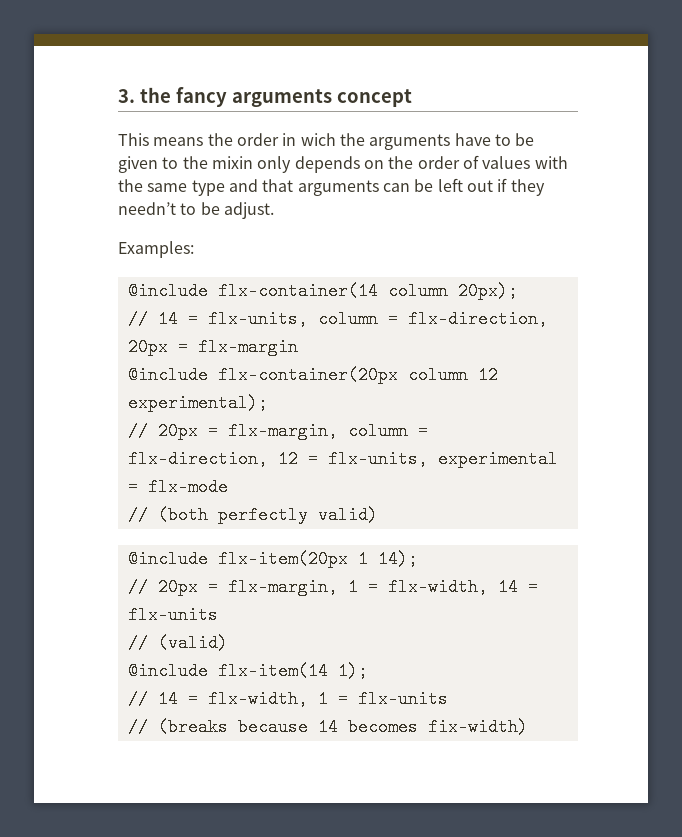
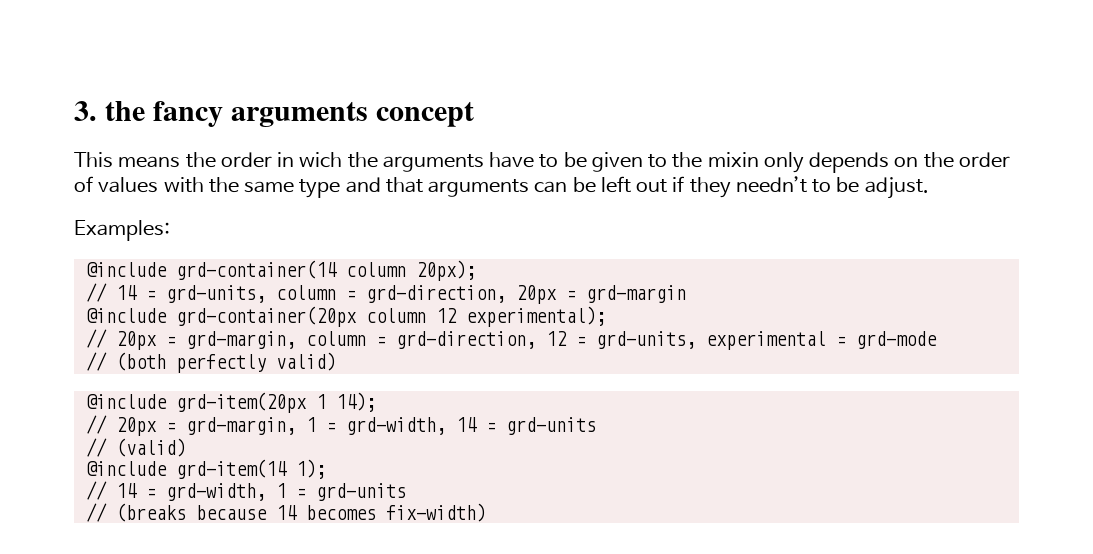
- @include flx-container(14 column 20px);
+ @include grd-container(14 column 20px);
- // 14 = flx-units, column = flx-direction, 20px = flx-margin
- @include flx-container(20px column 12 experimental);
+ // 14 = grd-units, column = grd-direction, 20px = grd-margin
+ @include grd-container(20px column 12 experimental);
- // 20px = flx-margin, column = flx-direction, 12 = flx-units, experimental = flx-mode
+ // 20px = grd-margin, column = grd-direction, 12 = grd-units, experimental = grd-mode
- @include flx-item(20px 1 14);
+ @include grd-item(20px 1 14);
- // 20px = flx-margin, 1 = flx-width, 14 = flx-units
+ // 20px = grd-margin, 1 = grd-width, 14 = grd-units
- @include flx-item(14 1);
+ @include grd-item(14 1);
- // 14 = flx-width, 1 = flx-units
+ // 14 = grd-width, 1 = grd-units

